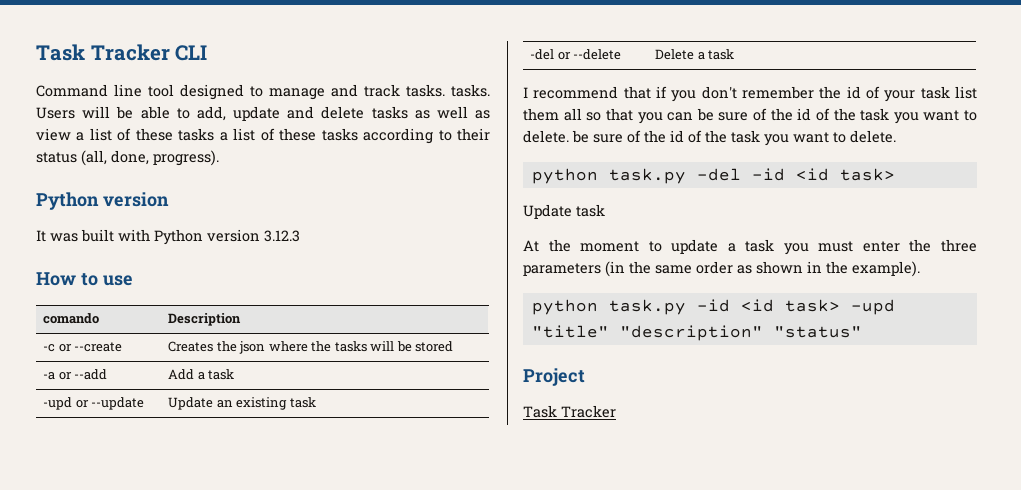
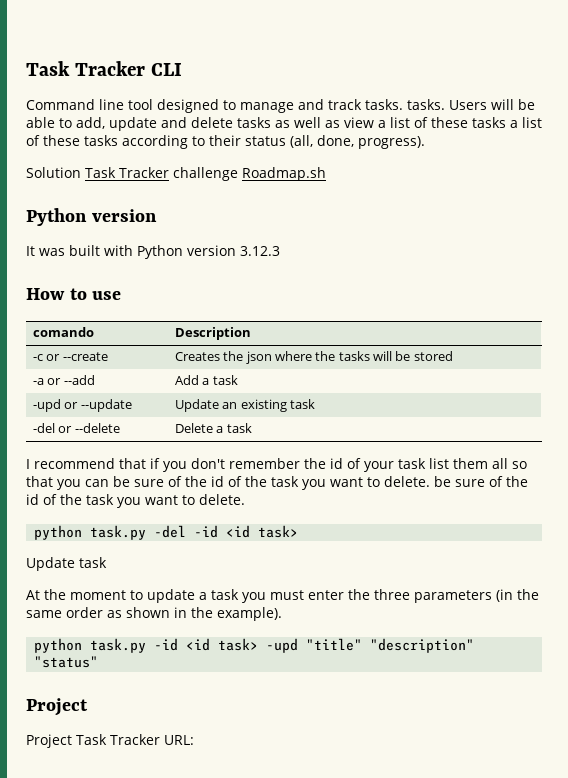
+ Solution Task Tracker challenge Roadmap.sh
  python task.py -id <id task> -upd "title" "description" "status"
  Project
- Task Tracker
+ Project Task Tracker URL:

